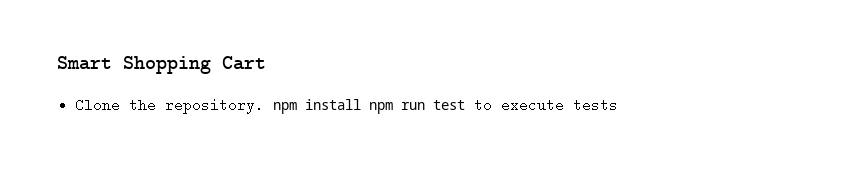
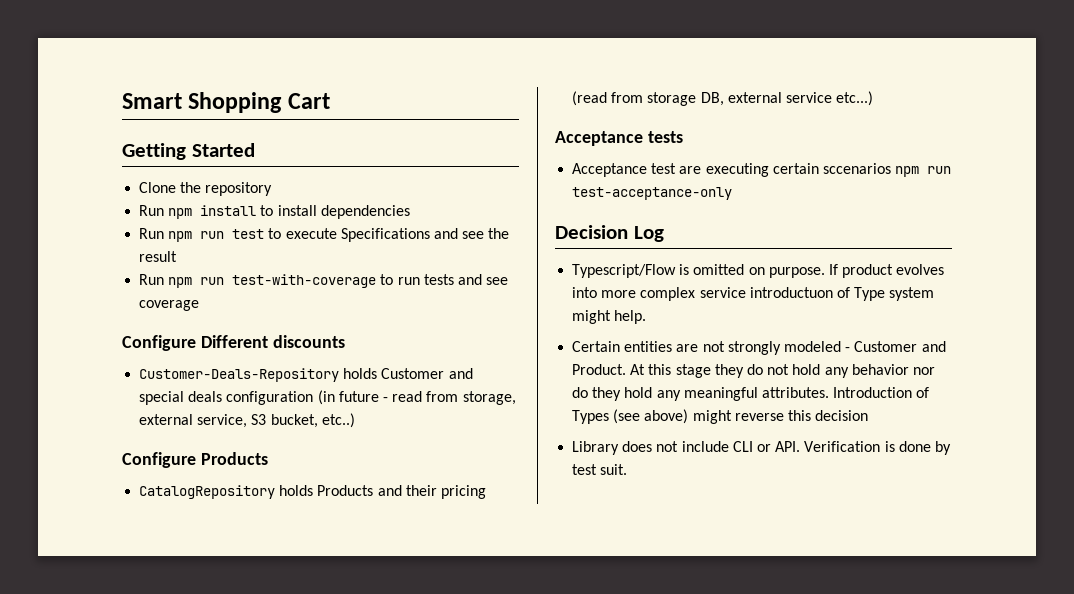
+ Getting Started
- Clone the repository. npm install npm run test to execute tests
+ Clone the repository
+ Run npm install to install dependencies
+ Run npm run test to execute Specifications and see the result
+ Run npm run test-with-coverage to run tests and see coverage
+ Configure Different discounts
+ Customer-Deals-Repository holds Customer and special deals configuration (in future - read from storage, external service, S3 bucket, etc..)
+ Configure Products
+ CatalogRepository holds Products and their pricing (read from storage DB, external service etc...)
+ Acceptance tests
+ Acceptance test are executing certain sccenarios npm run test-acceptance-only
+ Decision Log
+ Typescript/Flow is omitted on purpose. If product evolves into more complex service introductuon of Type system might help.
+ Certain entities are not strongly modeled - Customer and Product. At this stage they do not hold any behavior nor do they hold any meaningful attributes. Introduction of Types (see above) might reverse this decision
+ Library does not include CLI or API. Verification is done by test suit.

